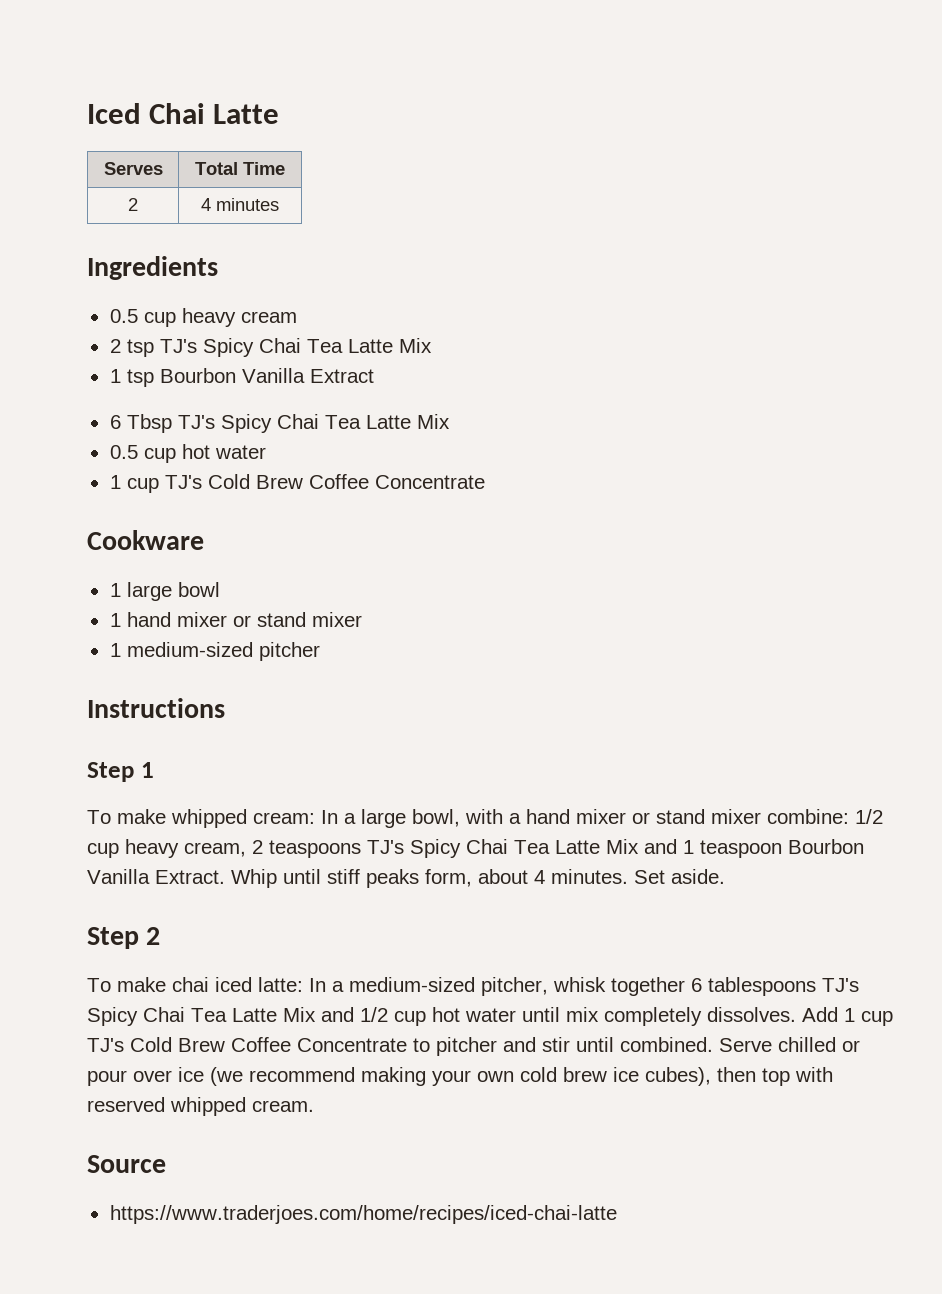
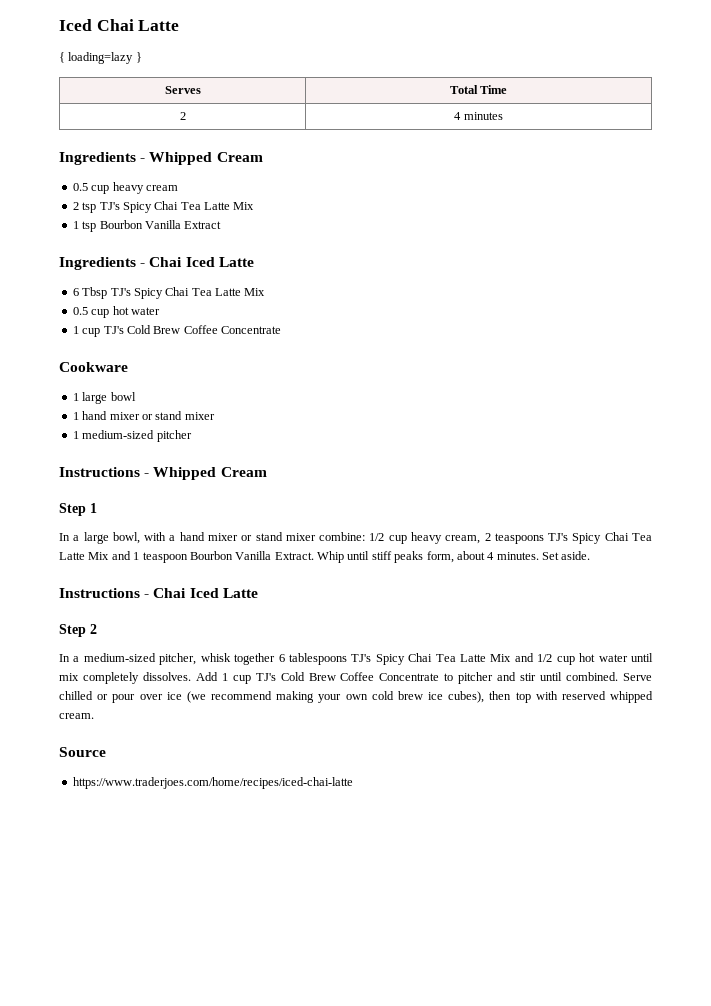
+ { loading=lazy }
- Ingredients
+ Ingredients - Whipped Cream
+ Ingredients - Chai Iced Latte
- Instructions
+ Instructions - Whipped Cream
- To make whipped cream: In a large bowl, with a hand mixer or stand mixer combine: 1/2 cup heavy cream, 2 teaspoons TJ's Spicy Chai Tea Latte Mix and 1 teaspoon Bourbon Vanilla Extract.
+ In a large bowl, with a hand mixer or stand mixer combine: 1/2 cup heavy cream, 2 teaspoons TJ's Spicy Chai Tea Latte Mix and 1 teaspoon Bourbon Vanilla Extract.
+ Instructions - Chai Iced Latte
  Step 2
- To make chai iced latte: In a medium-sized pitcher, whisk together 6 tablespoons TJ's Spicy Chai Tea Latte Mix and 1/2 cup hot water until mix completely dissolves.
+ In a medium-sized pitcher, whisk together 6 tablespoons TJ's Spicy Chai Tea Latte Mix and 1/2 cup hot water until mix completely dissolves.

